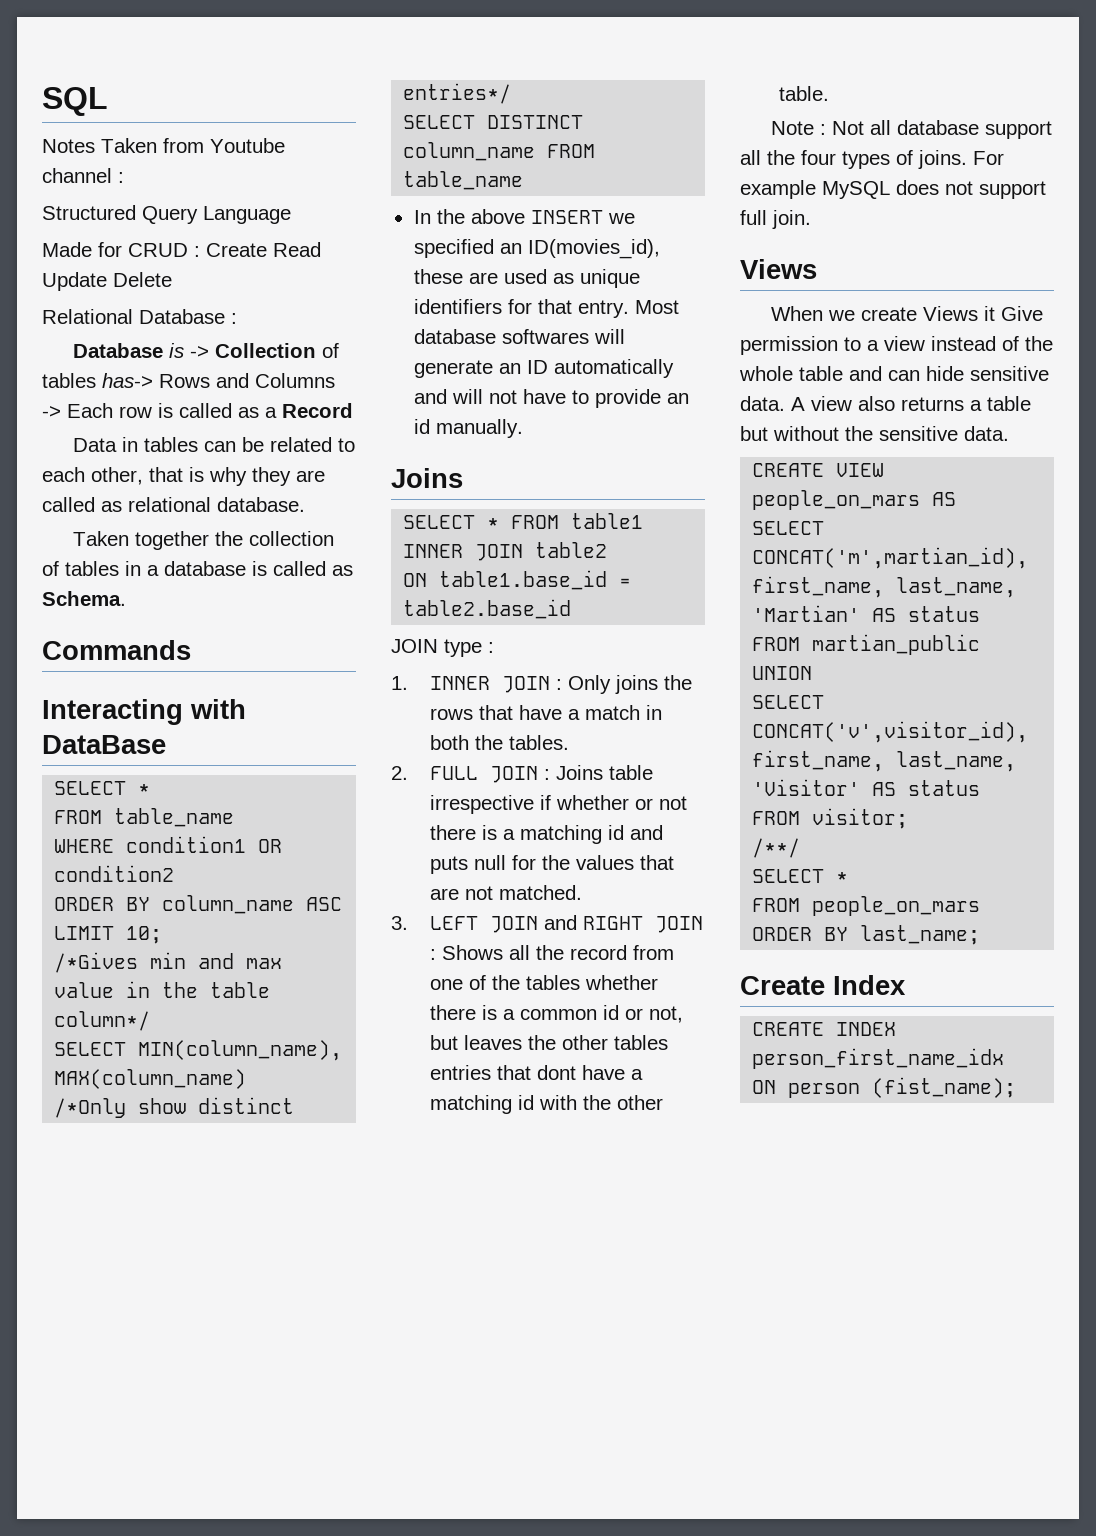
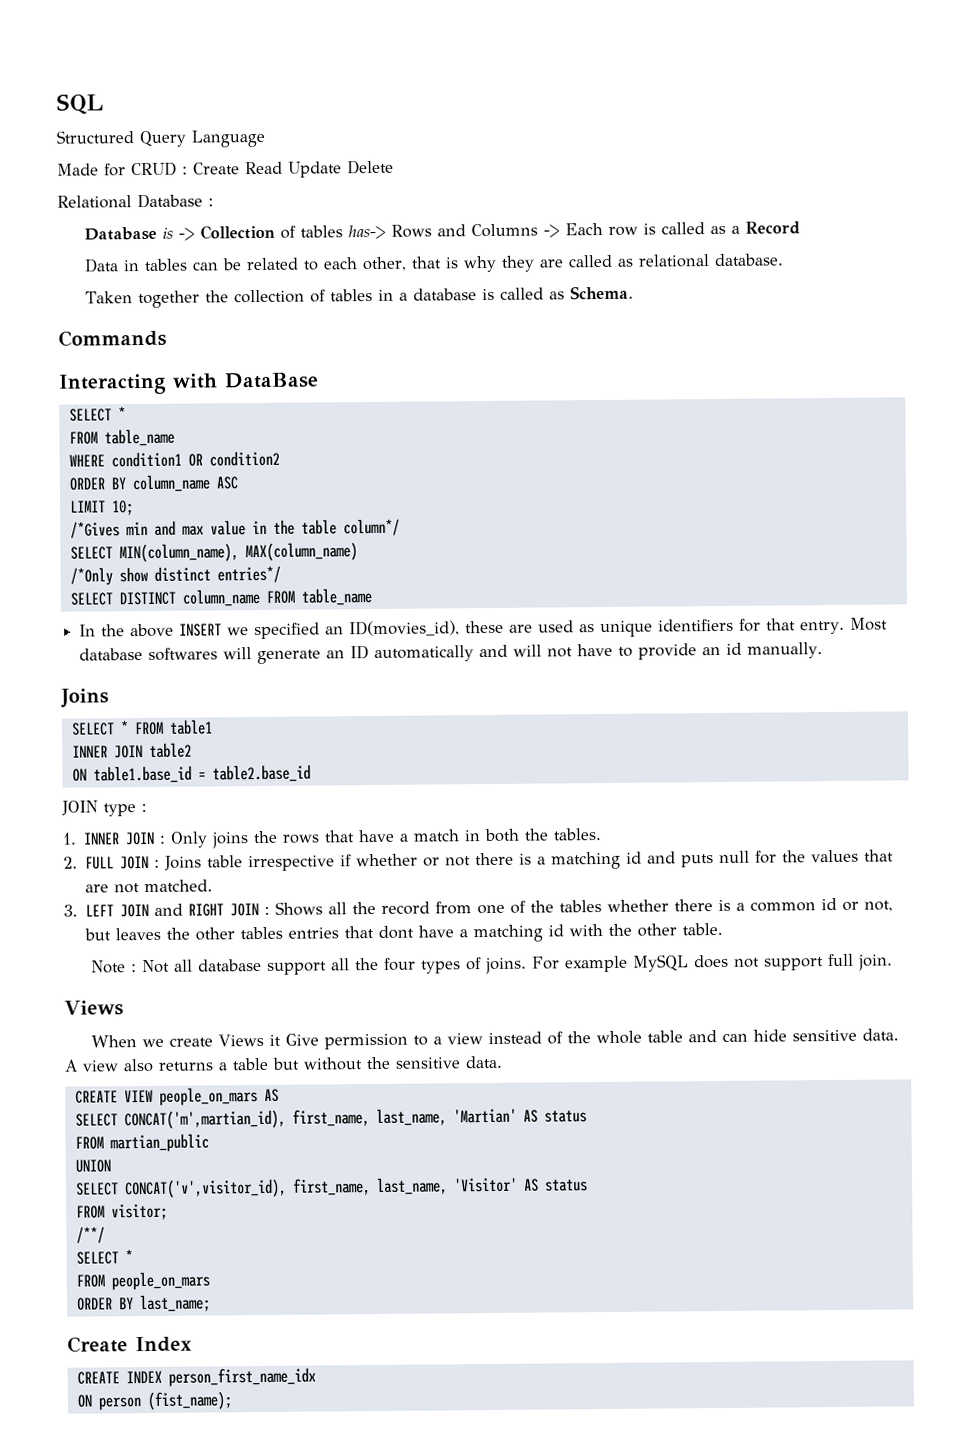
- Notes Taken from Youtube channel :

